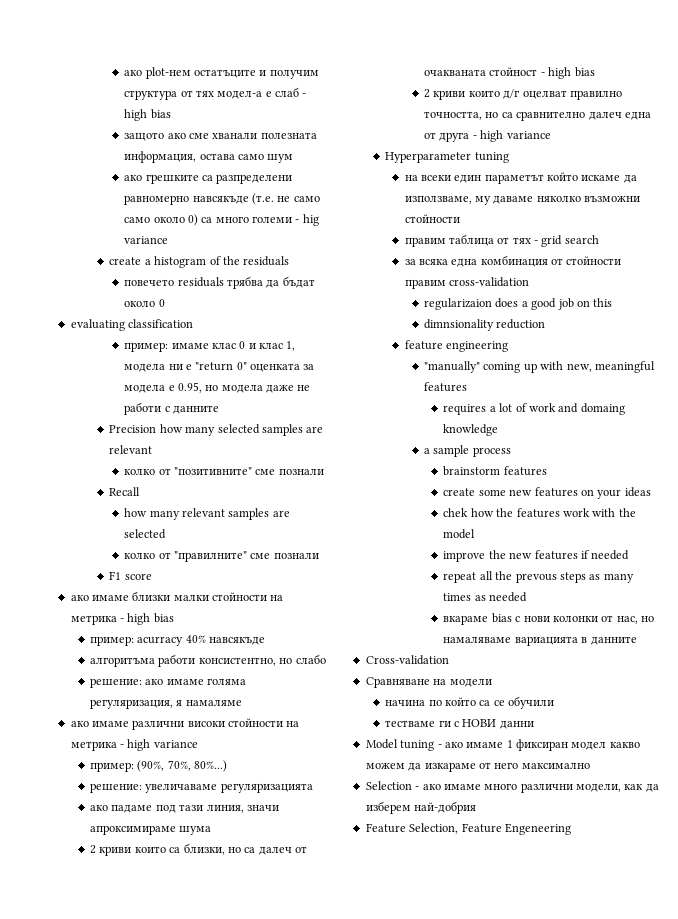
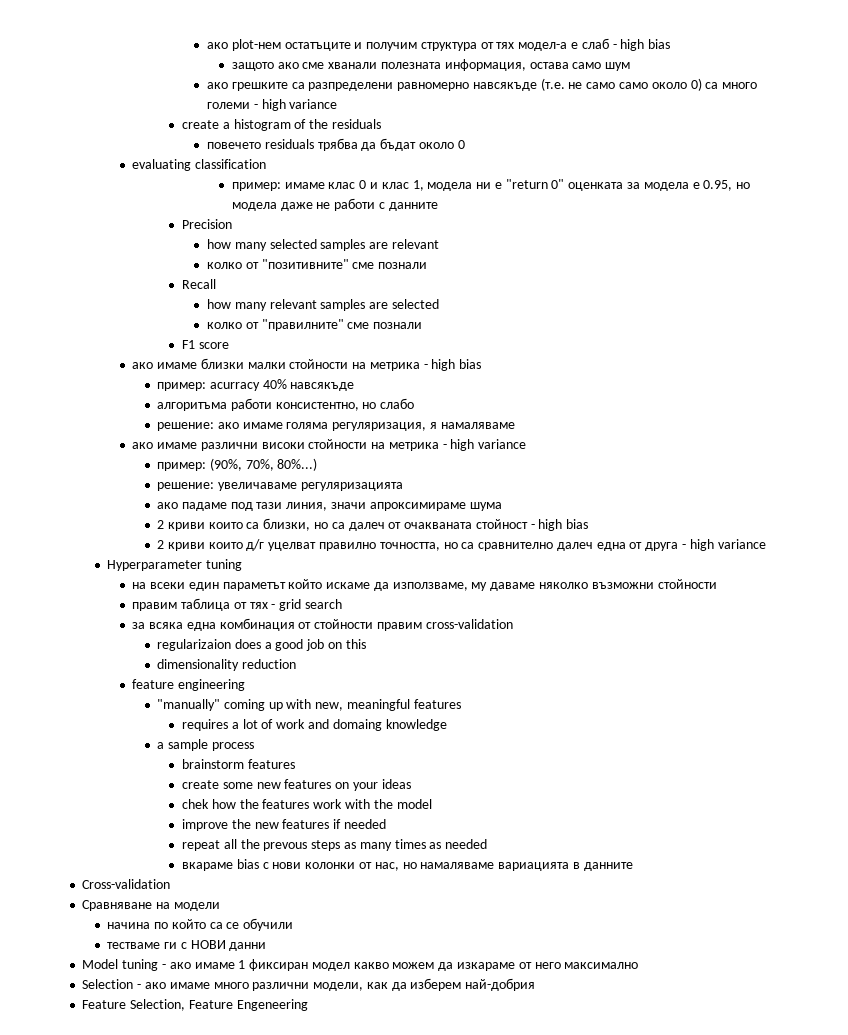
- ако грешките са разпределени равномерно навсякъде (т.е. не само само около 0) са много големи - hig variance
+ ако грешките са разпределени равномерно навсякъде (т.е. не само само около 0) са много големи - high variance
- Precision how many selected samples are relevant
+ Precision
+ how many selected samples are relevant
- решение: ако имаме голяма регуляризация, я намаляме
+ решение: ако имаме голяма регуляризация, я намаляваме
- 2 криви които д/г оцелват правилно точността, но са сравнително далеч една от друга - high variance
+ 2 криви които д/г уцелват правилно точността, но са сравнително далеч една от друга - high variance
- dimnsionality reduction
+ dimensionality reduction

